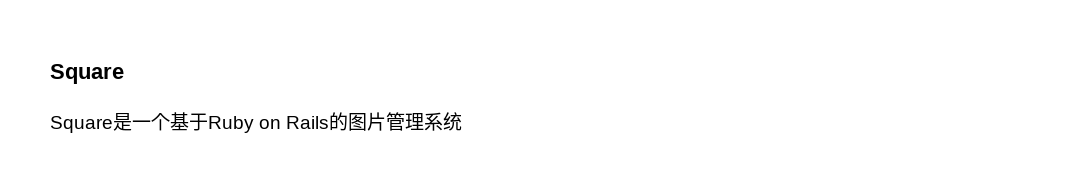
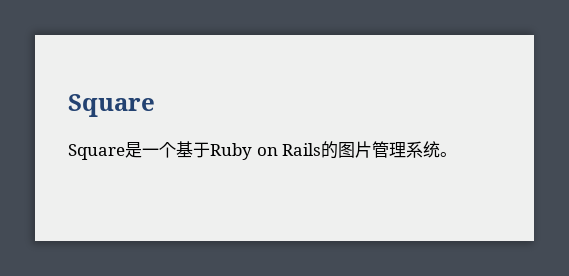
- Square是一个基于Ruby on Rails的图片管理系统
+ Square是一个基于Ruby on Rails的图片管理系统。

